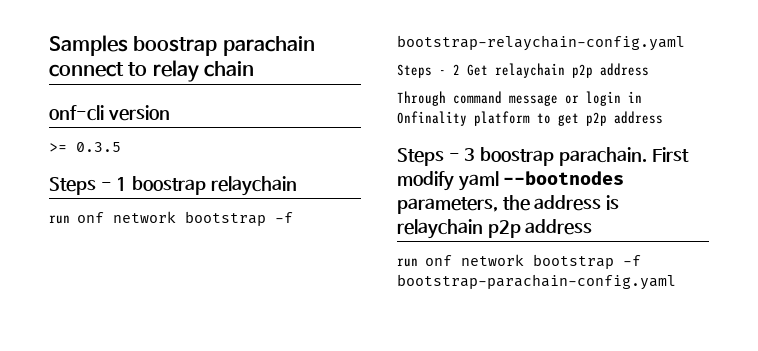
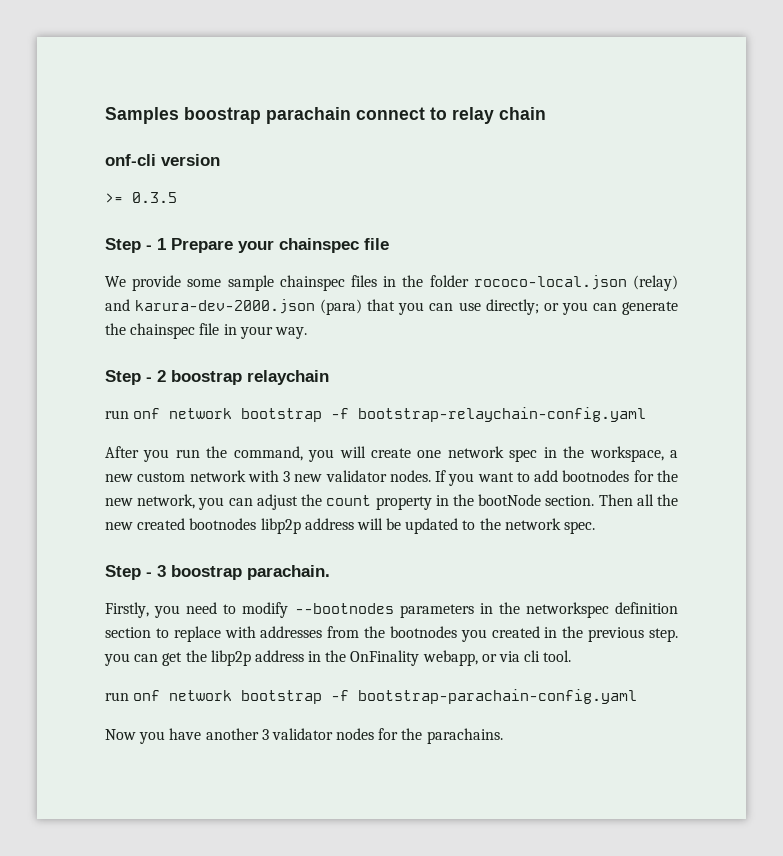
- Steps - 1 boostrap relaychain
+ Step - 1 Prepare your chainspec file
+ We provide some sample chainspec files in the folder rococo-local.json (relay) and karura-dev-2000.json (para) that you can use directly; or you can generate the chainspec file in your way.
+ Step - 2 boostrap relaychain
- Steps - 2 Get relaychain p2p address
- Through command message or login in Onfinality platform to get p2p address
- Steps - 3 boostrap parachain. First modify yaml --bootnodes parameters, the address is relaychain p2p address
+ After you run the command, you will create one network spec in the workspace, a new custom network with 3 new validator nodes. If you want to add bootnodes for the new network, you can adjust the count property in the bootNode section. Then all the new created bootnodes libp2p address will be updated to the network spec.
+ Step - 3 boostrap parachain.
+ Firstly, you need to modify --bootnodes parameters in the networkspec definition section to replace with addresses from the bootnodes you created in the previous step. you can get the libp2p address in the OnFinality webapp, or via cli tool.
+ Now you have another 3 validator nodes for the parachains.

